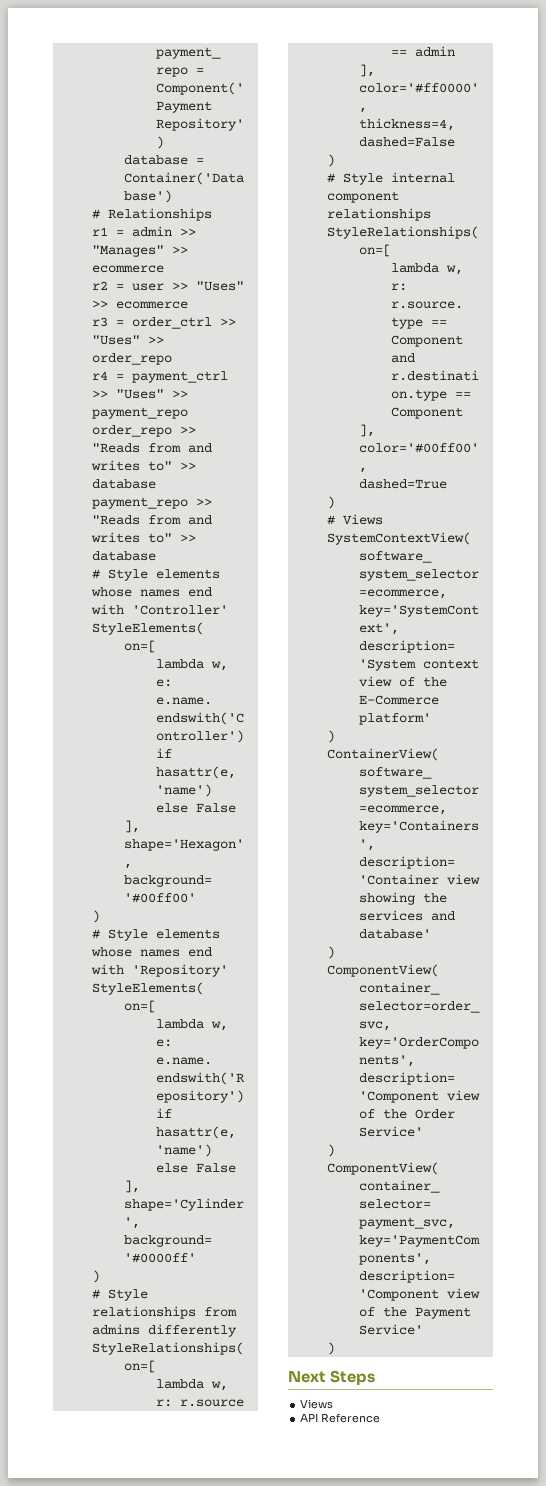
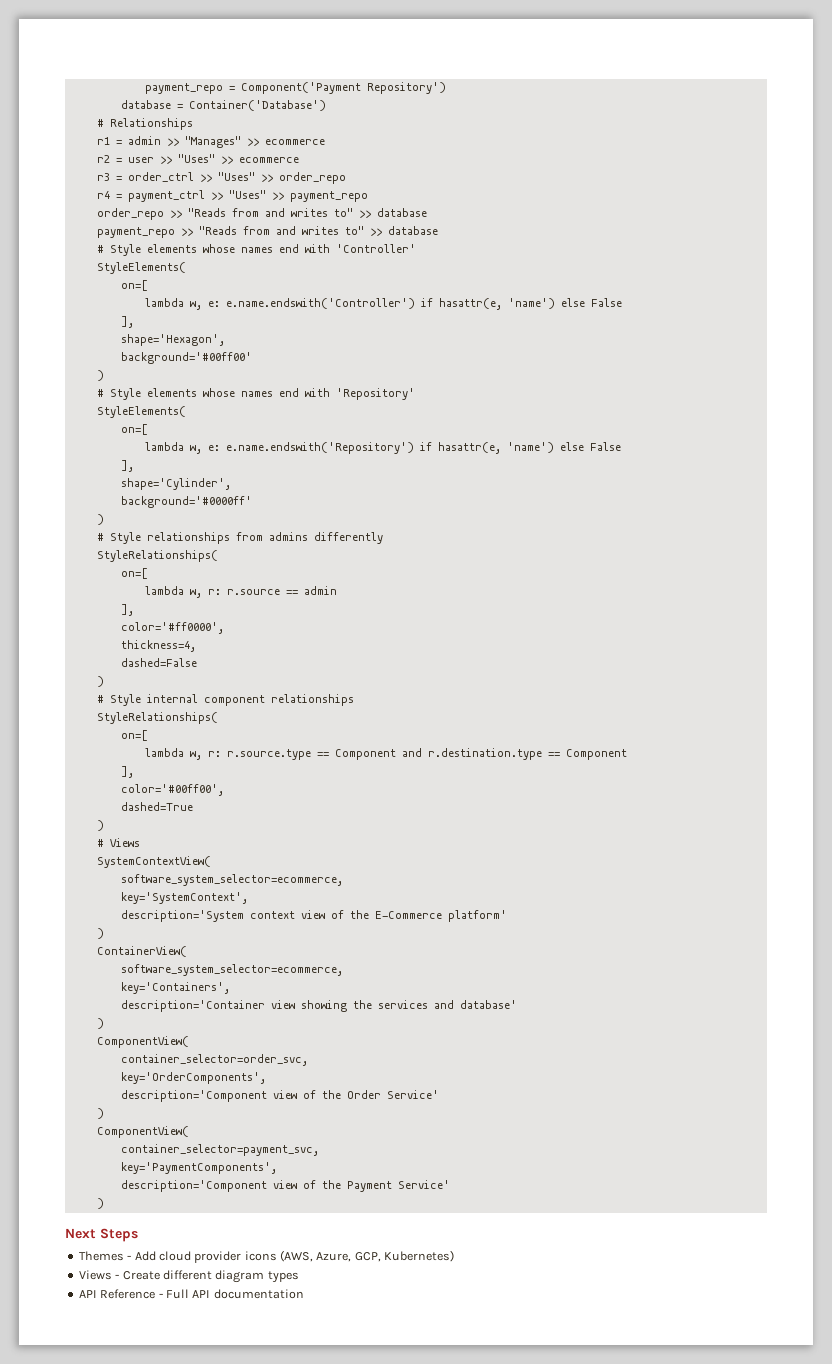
  Next Steps
- Views
- API Reference
+ Themes - Add cloud provider icons (AWS, Azure, GCP, Kubernetes)
+ Views - Create different diagram types
+ API Reference - Full API documentation

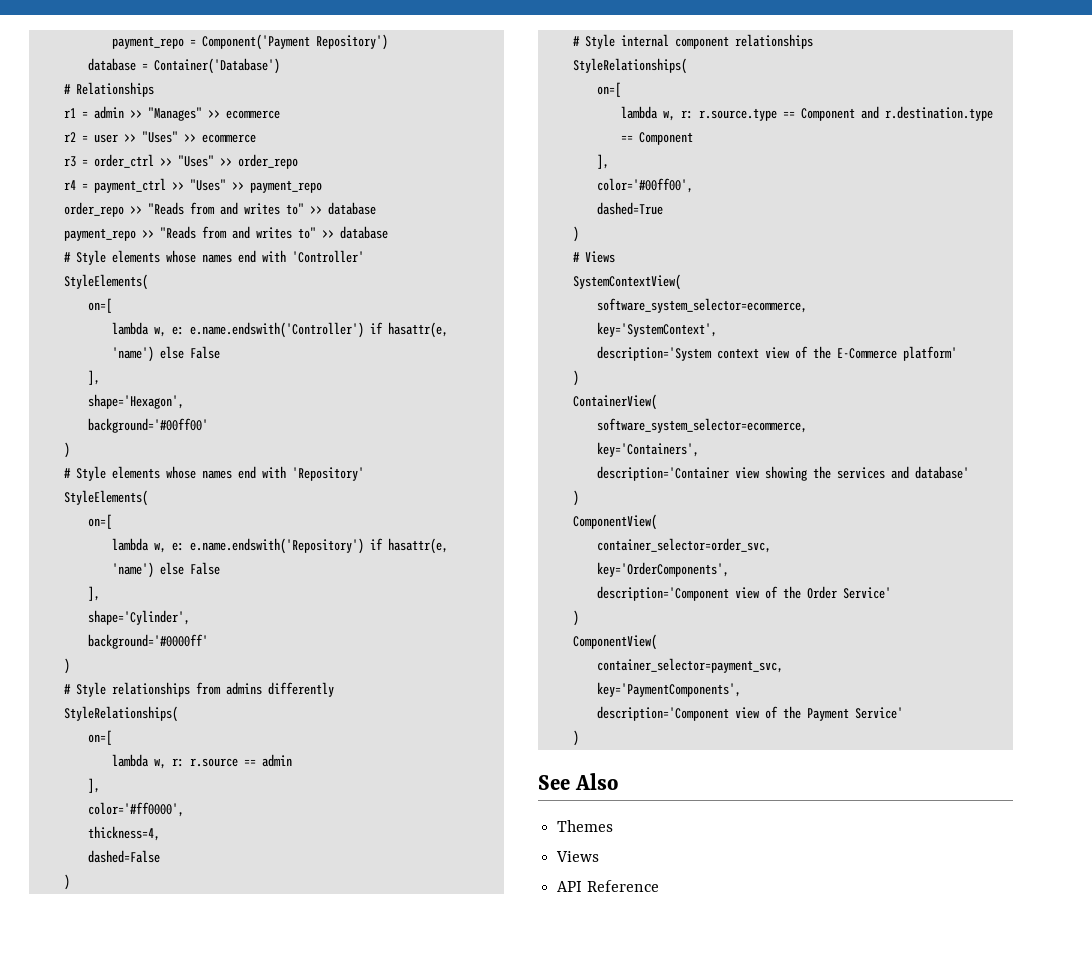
- Next Steps
+ See Also
- Themes - Add cloud provider icons (AWS, Azure, GCP, Kubernetes)
- Views - Create different diagram types
- API Reference - Full API documentation
+ Themes
+ Views
+ API Reference

